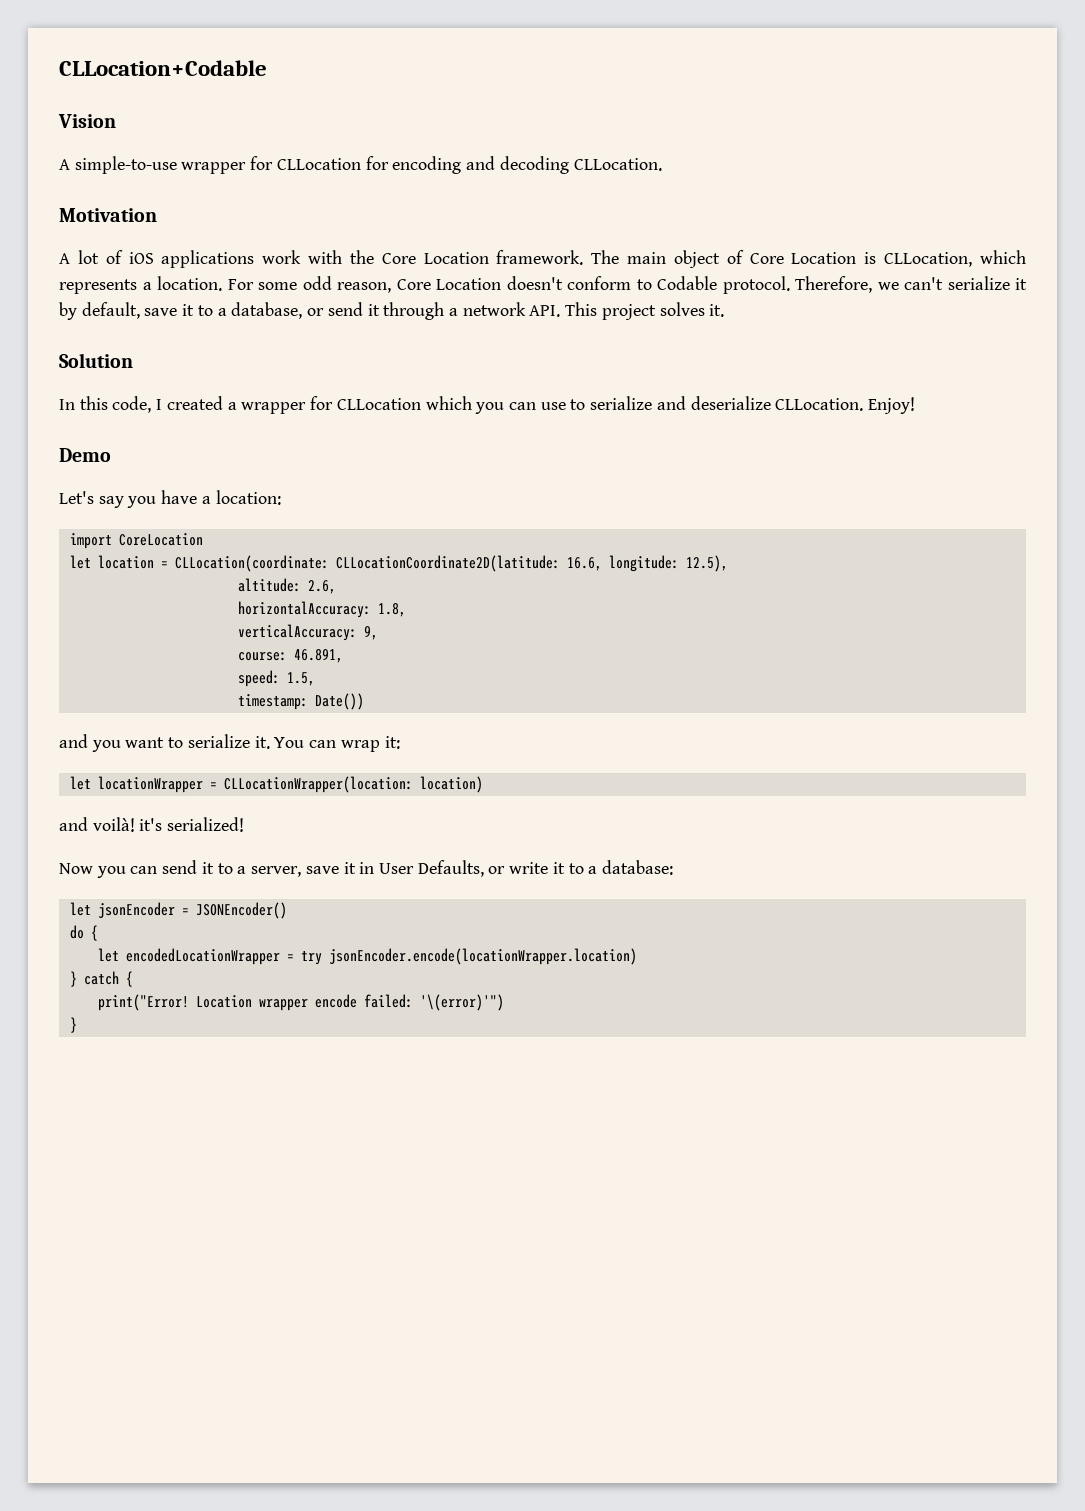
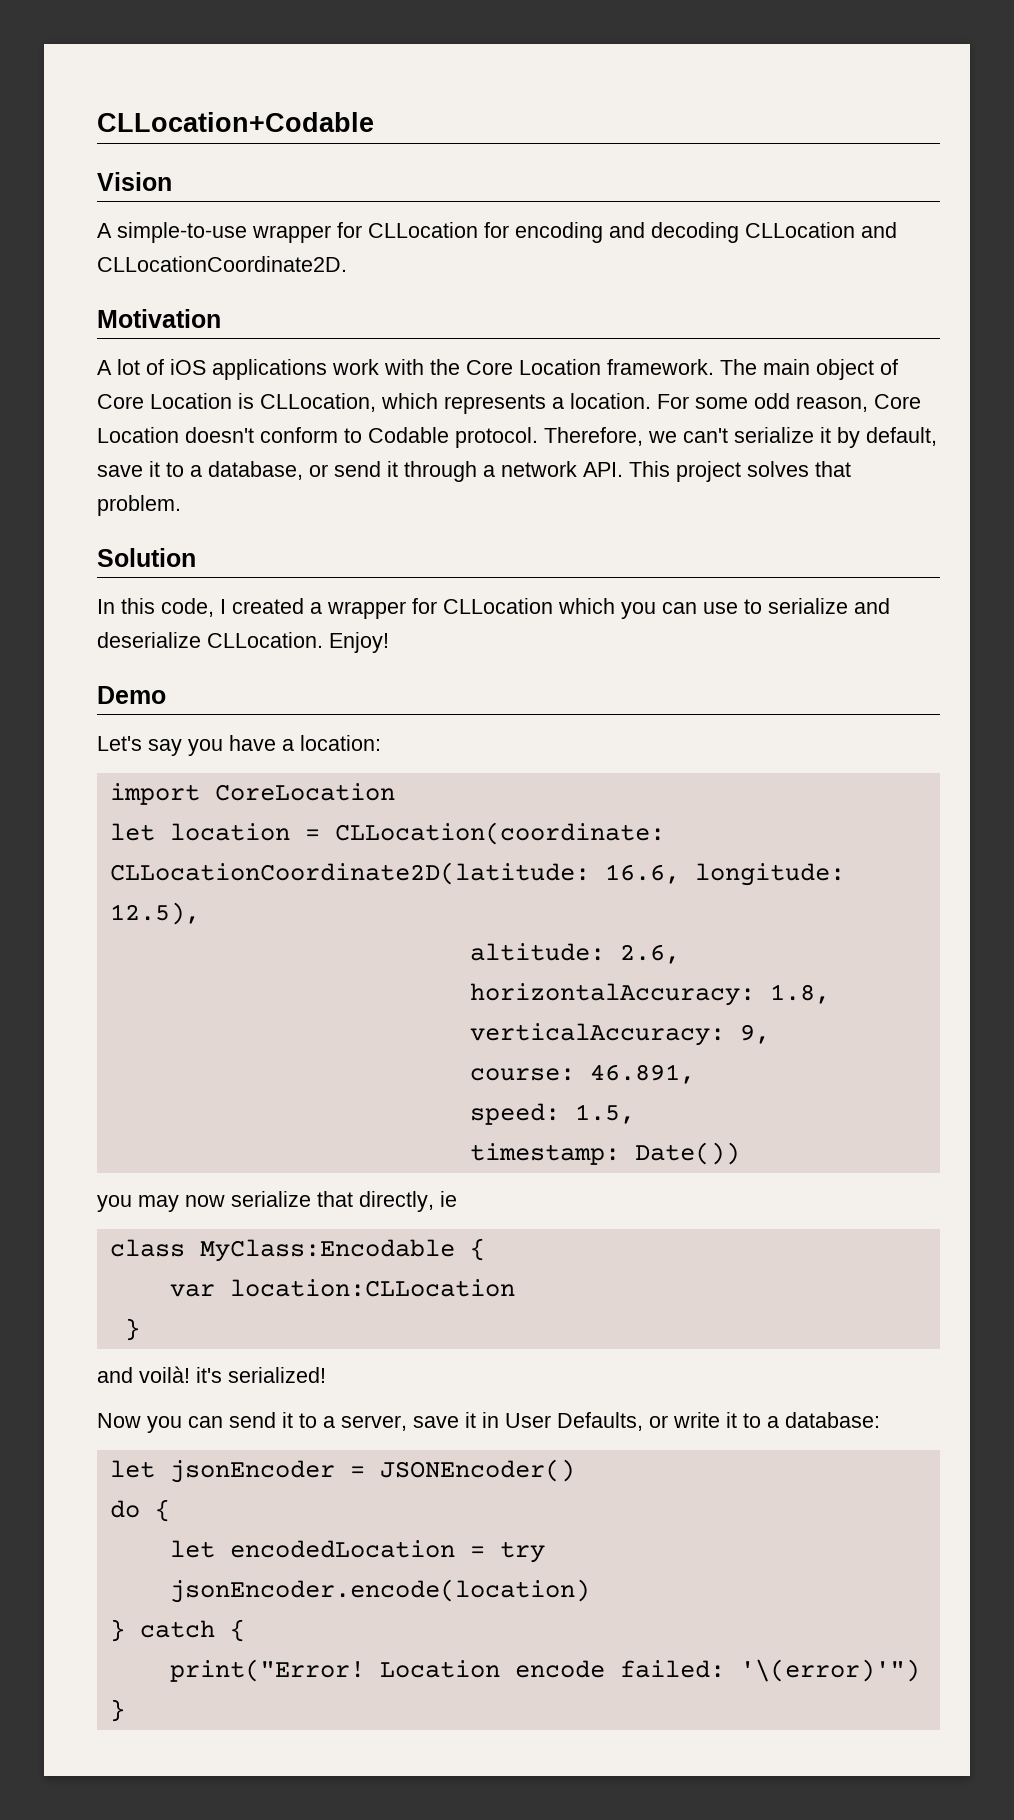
- A simple-to-use wrapper for CLLocation for encoding and decoding CLLocation.
+ A simple-to-use wrapper for CLLocation for encoding and decoding CLLocation and CLLocationCoordinate2D.
- Therefore, we can't serialize it by default, save it to a database, or send it through a network API. This project solves it.
+ Therefore, we can't serialize it by default, save it to a database, or send it through a network API. This project solves that problem.
- and you want to serialize it. You can wrap it:
- let locationWrapper = CLLocationWrapper(location: location)
+ you may now serialize that directly, ie
+ class MyClass:Encodable {
+ var location:CLLocation
+ }
- let encodedLocationWrapper = try jsonEncoder.encode(locationWrapper.location)
+ let encodedLocation = try jsonEncoder.encode(location)
- Location wrapper encode failed: '\(error)'")
+ Location encode failed: '\(error)'")

